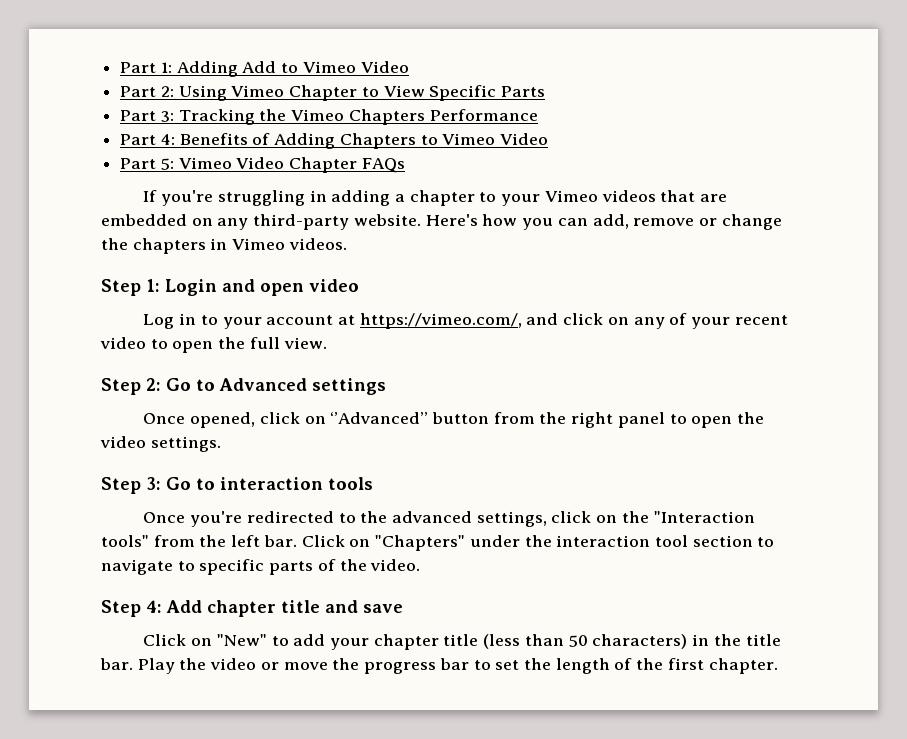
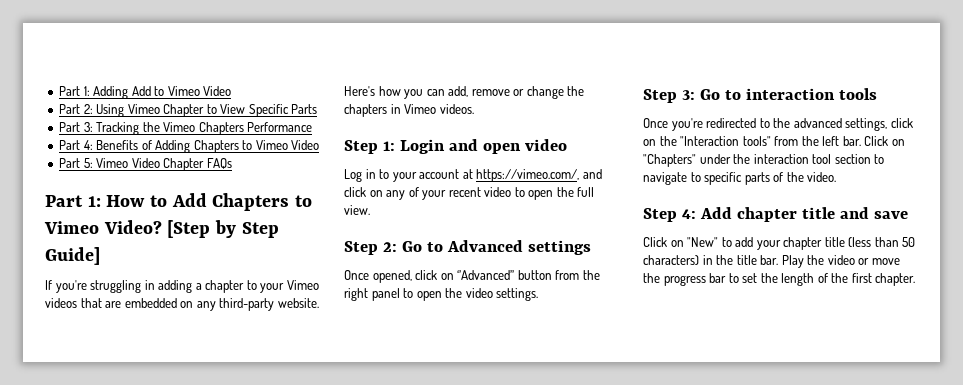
+ Part 1: How to Add Chapters to Vimeo Video? [Step by Step Guide]

